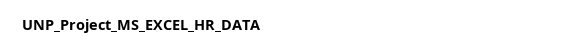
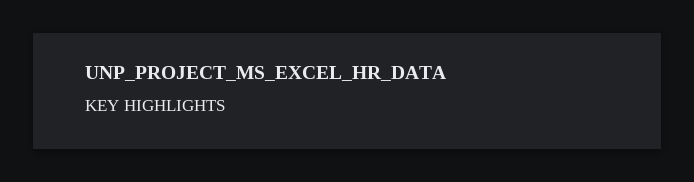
- UNP_Project_MS_EXCEL_HR_DATA
+ UNP_PROJECT_MS_EXCEL_HR_DATA
+ KEY HIGHLIGHTS

